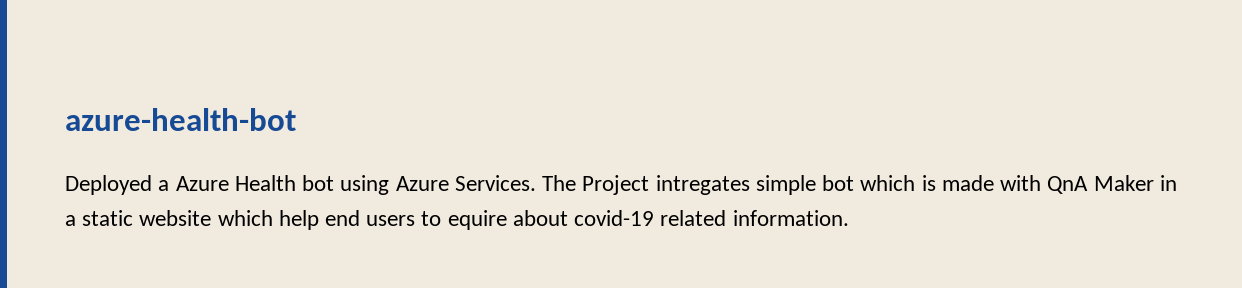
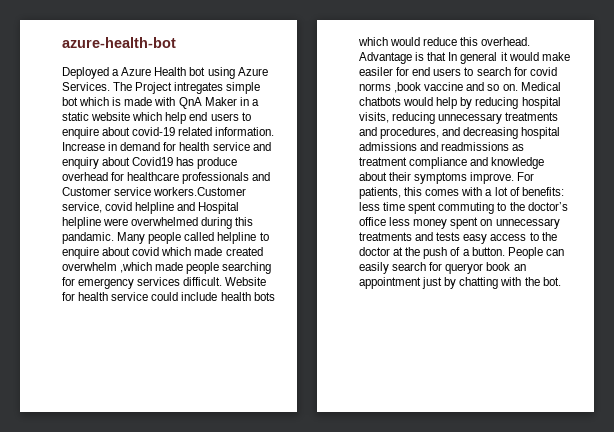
- The Project intregates simple bot which is made with QnA Maker in a static website which help end users to equire about covid-19 related information.
+ The Project intregates simple bot which is made with QnA Maker in a static website which help end users to enquire about covid-19 related information.
+ Increase in demand for health service and enquiry about Covid19 has produce overhead for healthcare professionals and Customer service workers.Customer service, covid helpline and Hospital helpline were overwhelmed during this pandamic. Many people called helpline to enquire about covid which made created overwhelm ,which made people searching for emergency services difficult. Website for health service could include health bots which would reduce this overhead. Advantage is that In general it would make easiler for end users to search for covid norms ,book vaccine and so on. Medical chatbots would help by reducing hospital visits, reducing unnecessary treatments and procedures, and decreasing hospital admissions and readmissions as treatment compliance and knowledge about their symptoms improve. For patients, this comes with a lot of benefits: less time spent commuting to the doctor’s office less money spent on unnecessary treatments and tests easy access to the doctor at the push of a button. People can easily search for queryor book an appointment just by chatting with the bot.

